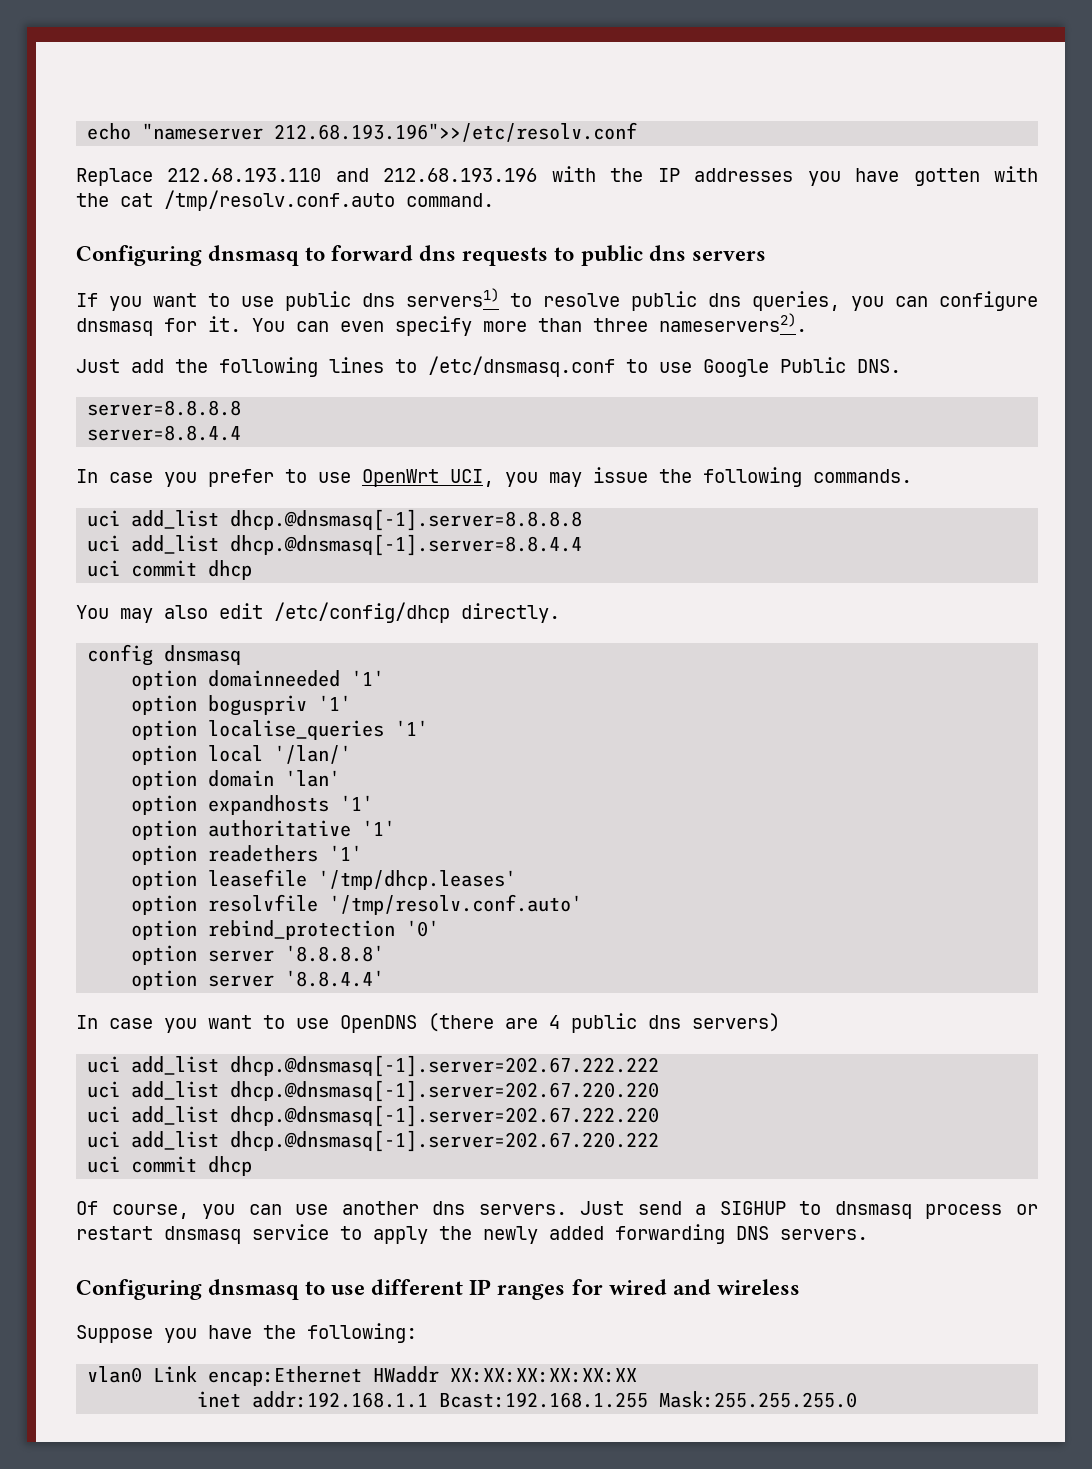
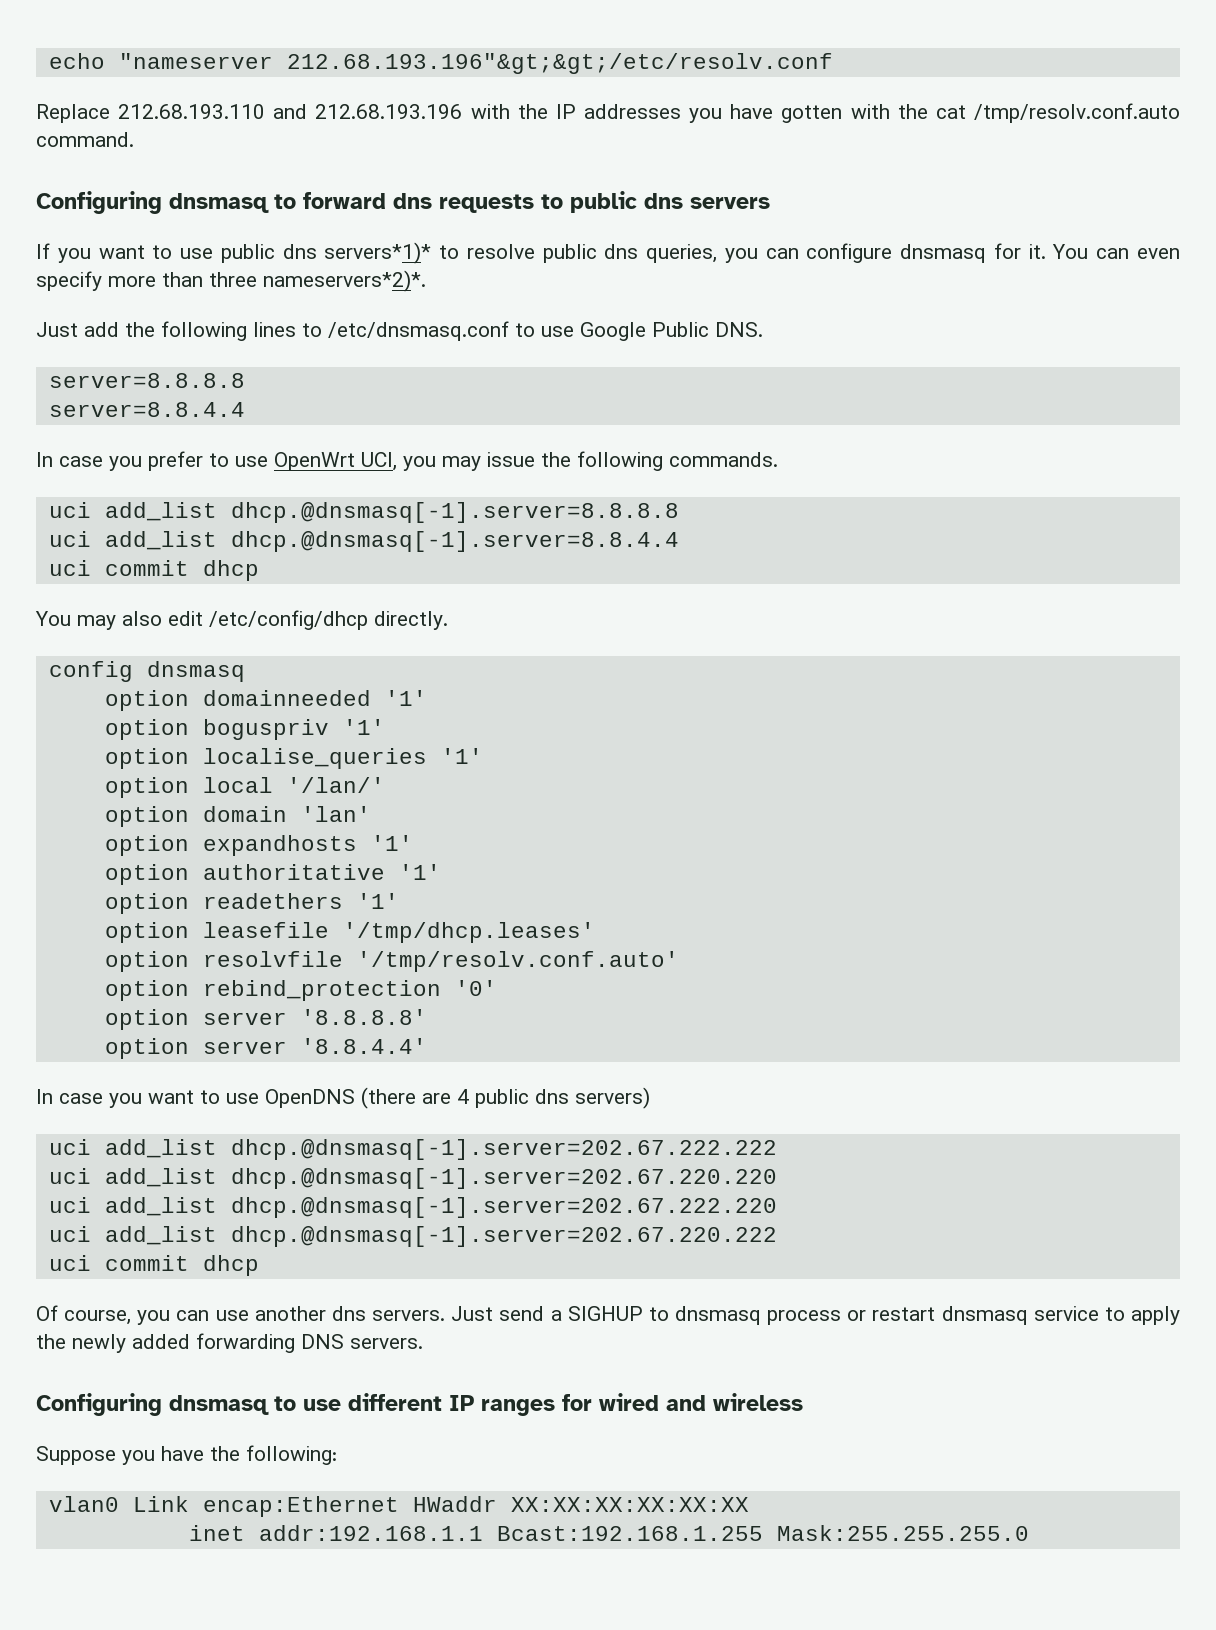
- echo "nameserver 212.68.193.196">>/etc/resolv.conf
+ echo "nameserver 212.68.193.196"&gt;&gt;/etc/resolv.conf
- If you want to use public dns servers1) to resolve public dns queries, you can configure dnsmasq for it.
+ If you want to use public dns servers*1)* to resolve public dns queries, you can configure dnsmasq for it.
- You can even specify more than three nameservers2).
+ You can even specify more than three nameservers*2)*.

